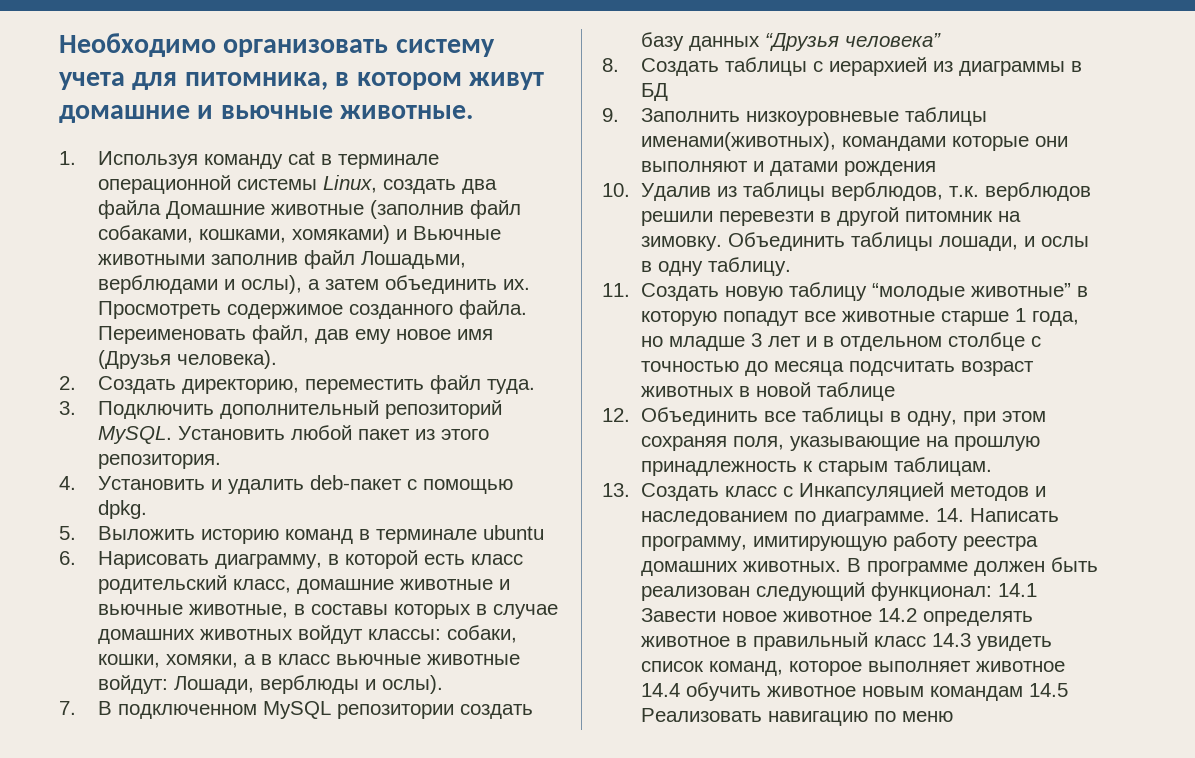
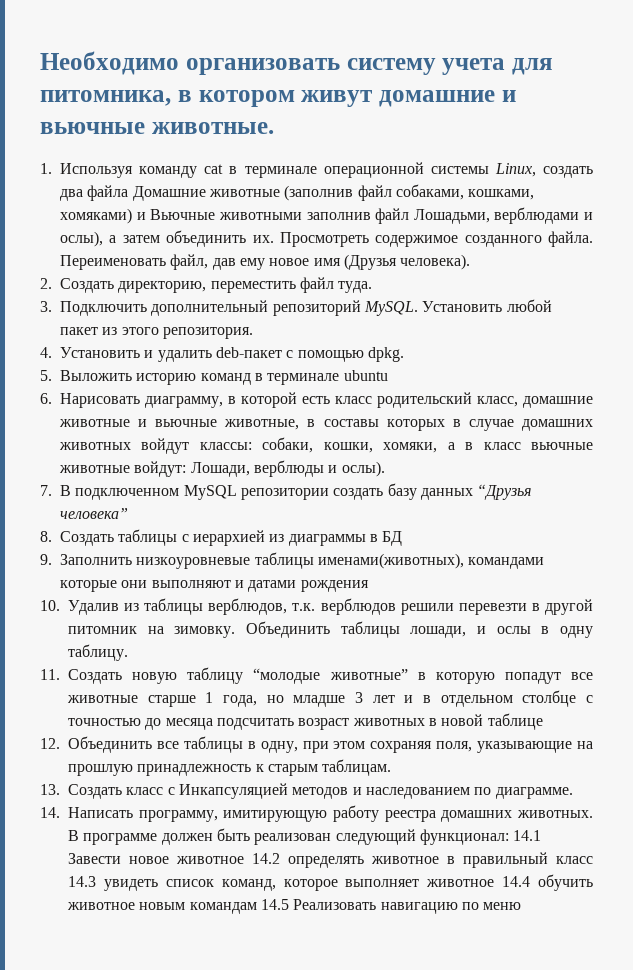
- 13. Создать класс с Инкапсуляцией методов и наследованием по диаграмме. 14. Написать программу, имитирующую работу реестра домашних животных.
+ 13. Создать класс с Инкапсуляцией методов и наследованием по диаграмме.
+ 14. Написать программу, имитирующую работу реестра домашних животных.

